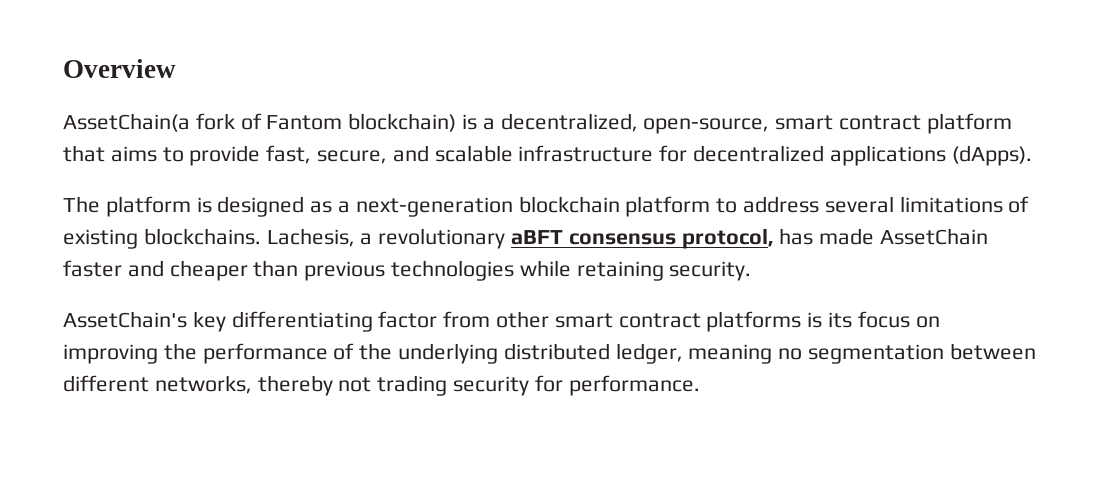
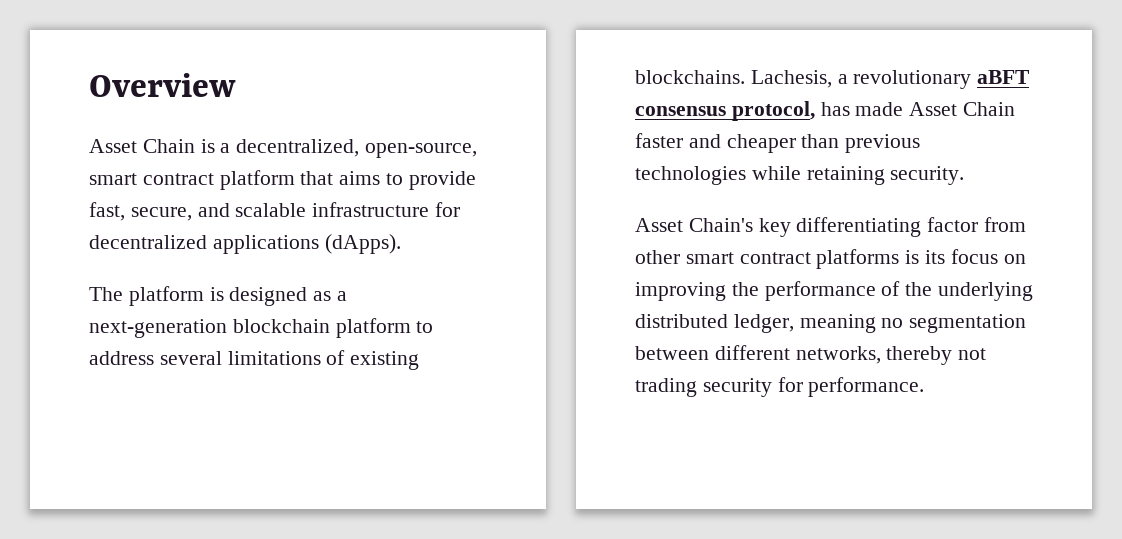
- AssetChain(a fork of Fantom blockchain) is a decentralized, open-source, smart contract platform that aims to provide fast, secure, and scalable infrastructure for decentralized applications (dApps).
+ Asset Chain is a decentralized, open-source, smart contract platform that aims to provide fast, secure, and scalable infrastructure for decentralized applications (dApps).
- Lachesis, a revolutionary aBFT consensus protocol, has made AssetChain faster and cheaper than previous technologies while retaining security.
+ Lachesis, a revolutionary aBFT consensus protocol, has made Asset Chain faster and cheaper than previous technologies while retaining security.
- AssetChain's key differentiating factor from other smart contract platforms is its focus on improving the performance of the underlying distributed ledger, meaning no segmentation between different networks, thereby not trading security for performance.
+ Asset Chain's key differentiating factor from other smart contract platforms is its focus on improving the performance of the underlying distributed ledger, meaning no segmentation between different networks, thereby not trading security for performance.

